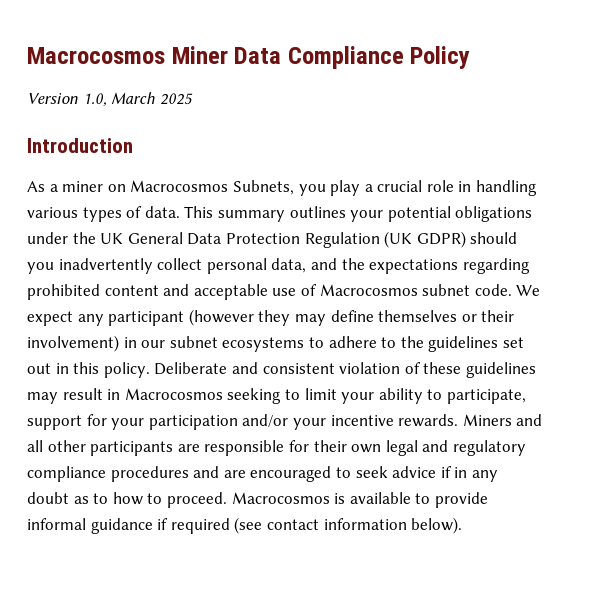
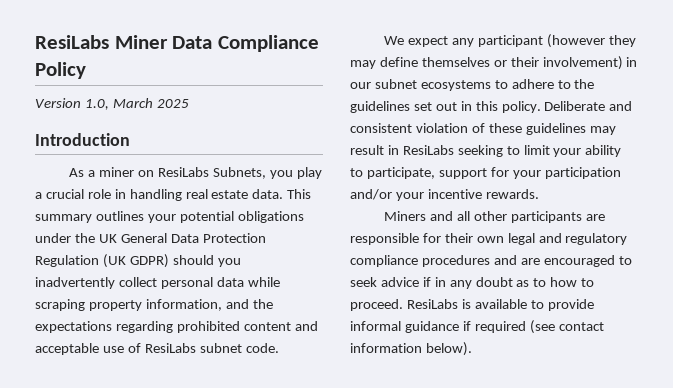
- Macrocosmos Miner Data Compliance Policy
+ ResiLabs Miner Data Compliance Policy
- As a miner on Macrocosmos Subnets, you play a crucial role in handling various types of data.
+ As a miner on ResiLabs Subnets, you play a crucial role in handling real estate data.
- This summary outlines your potential obligations under the UK General Data Protection Regulation (UK GDPR) should you inadvertently collect personal data, and the expectations regarding prohibited content and acceptable use of Macrocosmos subnet code. We expect any participant (however they may define themselves or their involvement) in our subnet ecosystems to adhere to the guidelines set out in this policy.
+ This summary outlines your potential obligations under the UK General Data Protection Regulation (UK GDPR) should you inadvertently collect personal data while scraping property information, and the expectations regarding prohibited content and acceptable use of ResiLabs subnet code.
+ We expect any participant (however they may define themselves or their involvement) in our subnet ecosystems to adhere to the guidelines set out in this policy.
- Deliberate and consistent violation of these guidelines may result in Macrocosmos seeking to limit your ability to participate, support for your participation and/or your incentive rewards. Miners and all other participants are responsible for their own legal and regulatory compliance procedures and are encouraged to seek advice if in any doubt as to how to proceed.
+ Deliberate and consistent violation of these guidelines may result in ResiLabs seeking to limit your ability to participate, support for your participation and/or your incentive rewards.
+ Miners and all other participants are responsible for their own legal and regulatory compliance procedures and are encouraged to seek advice if in any doubt as to how to proceed.
- Macrocosmos is available to provide informal guidance if required (see contact information below).
+ ResiLabs is available to provide informal guidance if required (see contact information below).

